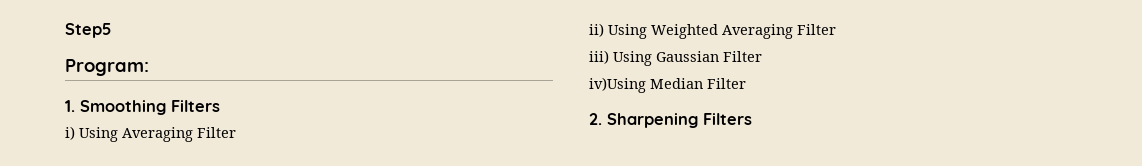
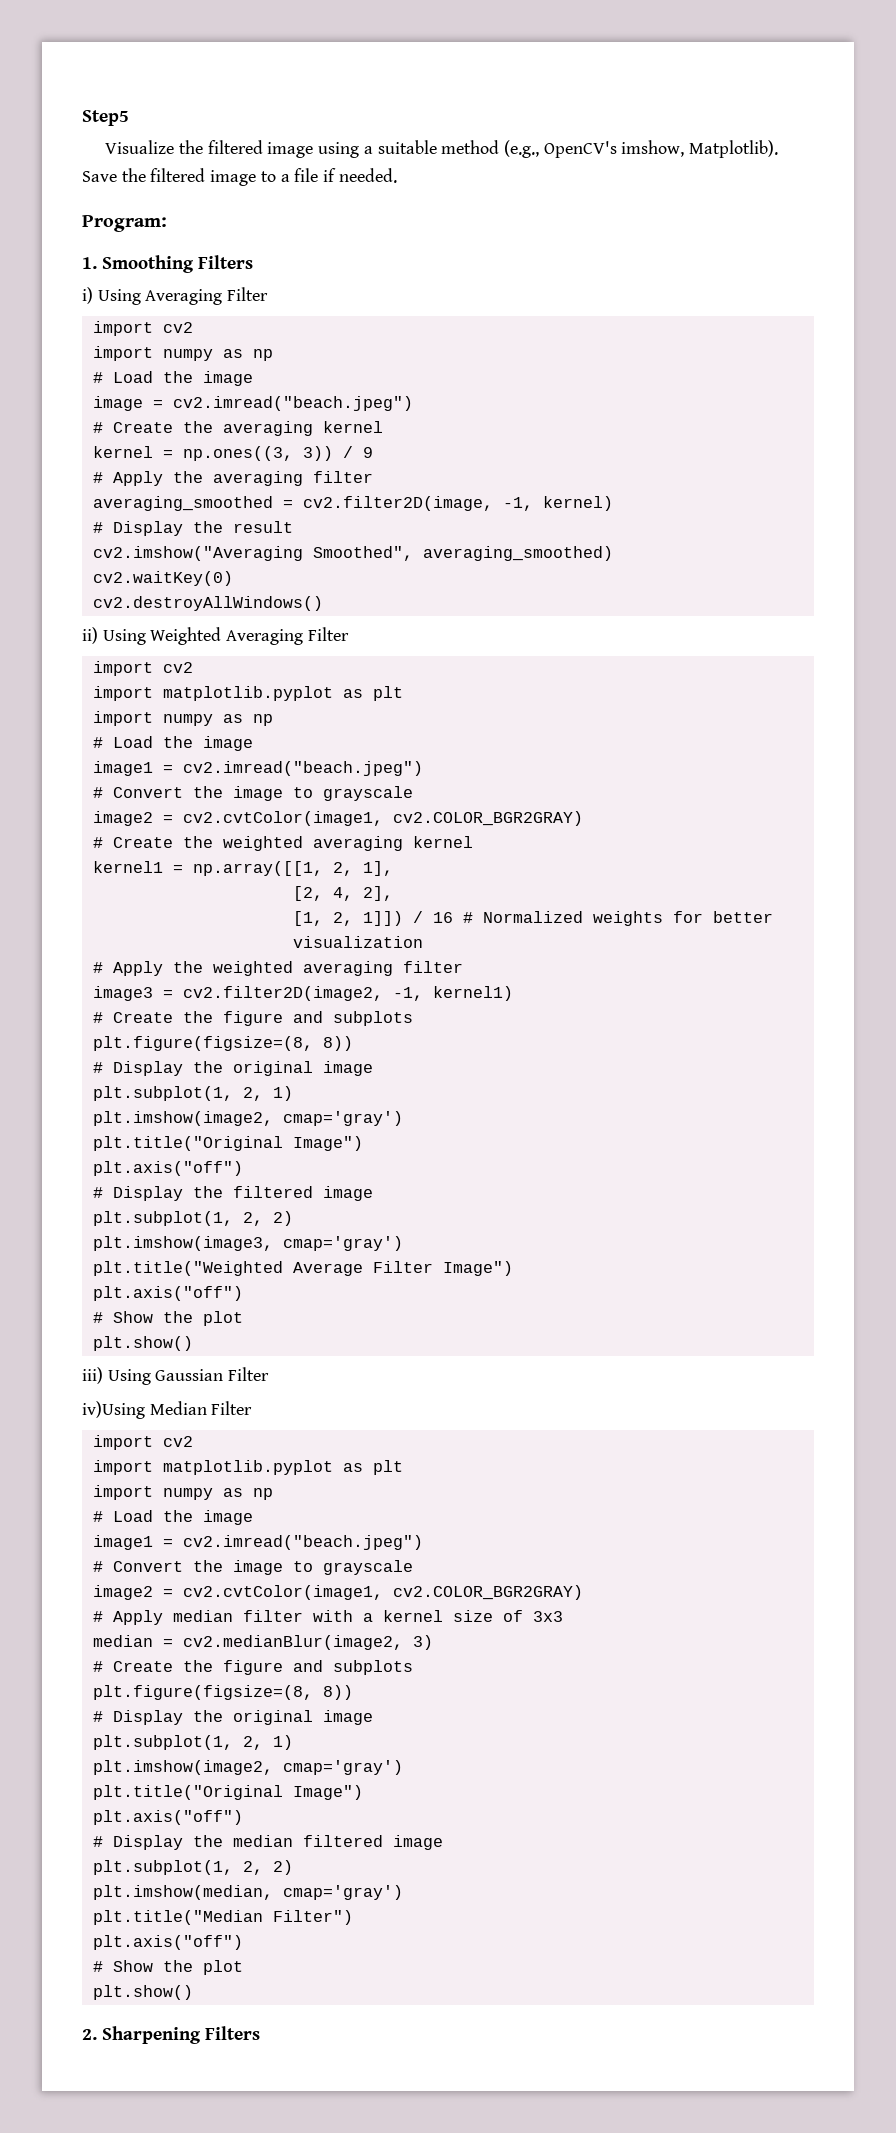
+ Visualize the filtered image using a suitable method (e.g., OpenCV's imshow, Matplotlib). Save the filtered image to a file if needed.
  i) Using Averaging Filter
+ import cv2
+ import numpy as np
+ # Load the image
+ image = cv2.imread("beach.jpeg")
+ # Create the averaging kernel
+ kernel = np.ones((3, 3)) / 9
+ # Apply the averaging filter
+ averaging_smoothed = cv2.filter2D(image, -1, kernel)
+ # Display the result
+ cv2.imshow("Averaging Smoothed", averaging_smoothed)
+ cv2.waitKey(0)
+ cv2.destroyAllWindows()
  ii) Using Weighted Averaging Filter
+ import cv2
+ import matplotlib.pyplot as plt
+ import numpy as np
+ # Load the image
+ image1 = cv2.imread("beach.jpeg")
+ # Convert the image to grayscale
+ image2 = cv2.cvtColor(image1, cv2.COLOR_BGR2GRAY)
+ # Create the weighted averaging kernel
+ kernel1 = np.array([[1, 2, 1],
+ [2, 4, 2],
+ [1, 2, 1]]) / 16 # Normalized weights for better visualization
+ # Apply the weighted averaging filter
+ image3 = cv2.filter2D(image2, -1, kernel1)
+ # Create the figure and subplots
+ plt.figure(figsize=(8, 8))
+ # Display the original image
+ plt.subplot(1, 2, 1)
+ plt.imshow(image2, cmap='gray')
+ plt.title("Original Image")
+ plt.axis("off")
+ # Display the filtered image
+ plt.subplot(1, 2, 2)
+ plt.imshow(image3, cmap='gray')
+ plt.title("Weighted Average Filter Image")
+ plt.axis("off")
+ # Show the plot
+ plt.show()
  iv)Using Median Filter
+ import cv2
+ import matplotlib.pyplot as plt
+ import numpy as np
+ # Load the image
+ image1 = cv2.imread("beach.jpeg")
+ # Convert the image to grayscale
+ image2 = cv2.cvtColor(image1, cv2.COLOR_BGR2GRAY)
+ # Apply median filter with a kernel size of 3x3
+ median = cv2.medianBlur(image2, 3)
+ # Create the figure and subplots
+ plt.figure(figsize=(8, 8))
+ # Display the original image
+ plt.subplot(1, 2, 1)
+ plt.imshow(image2, cmap='gray')
+ plt.title("Original Image")
+ plt.axis("off")
+ # Display the median filtered image
+ plt.subplot(1, 2, 2)
+ plt.imshow(median, cmap='gray')
+ plt.title("Median Filter")
+ plt.axis("off")
+ # Show the plot
+ plt.show()

